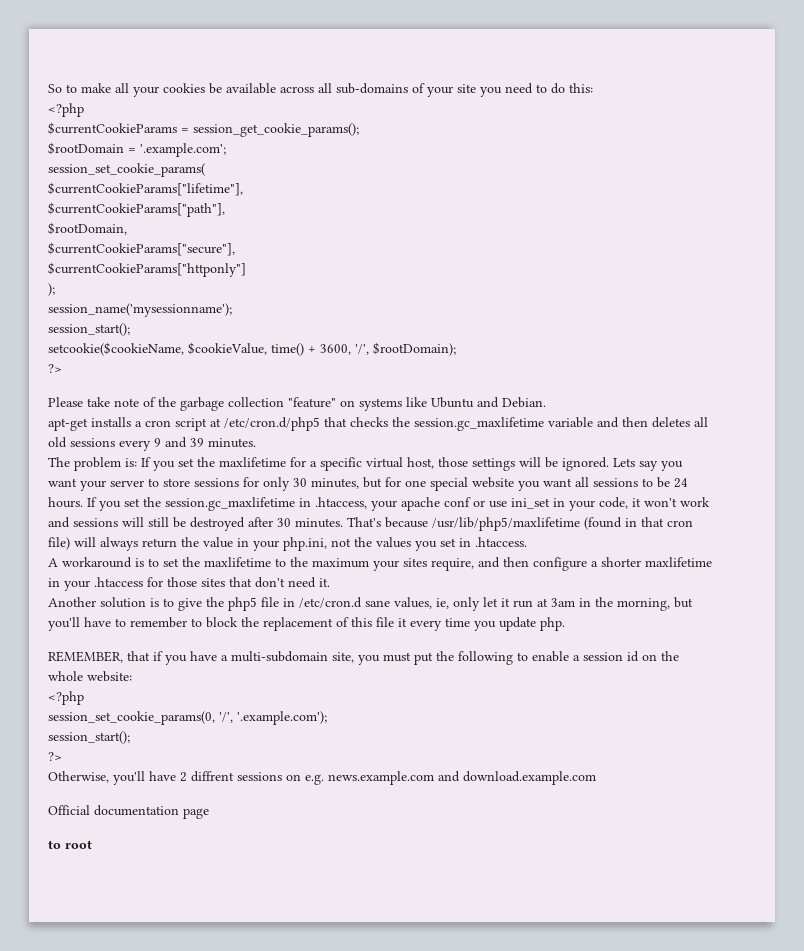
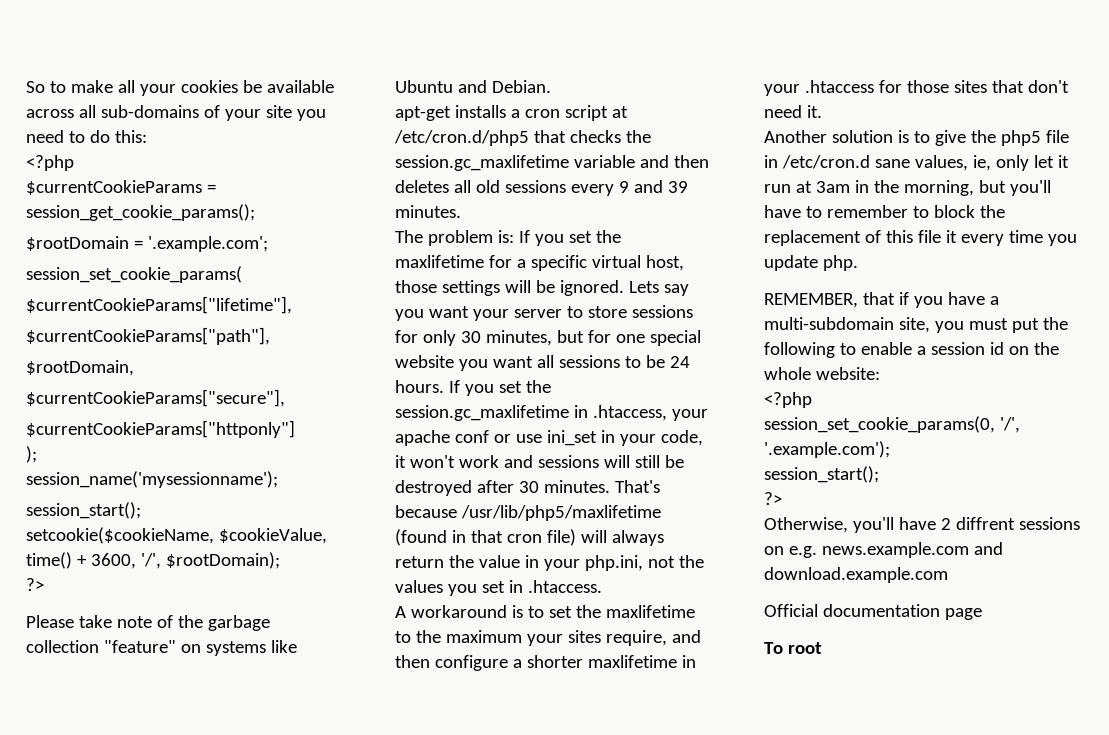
- to root
+ To root

